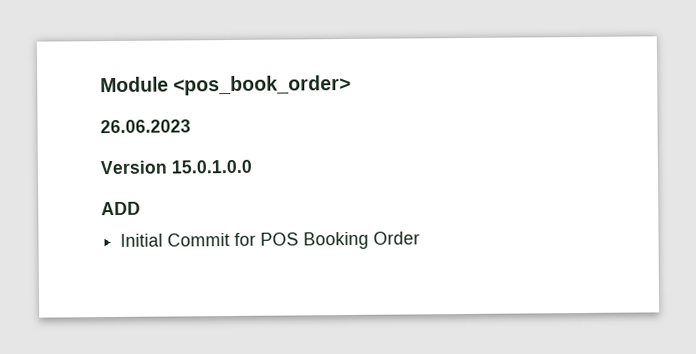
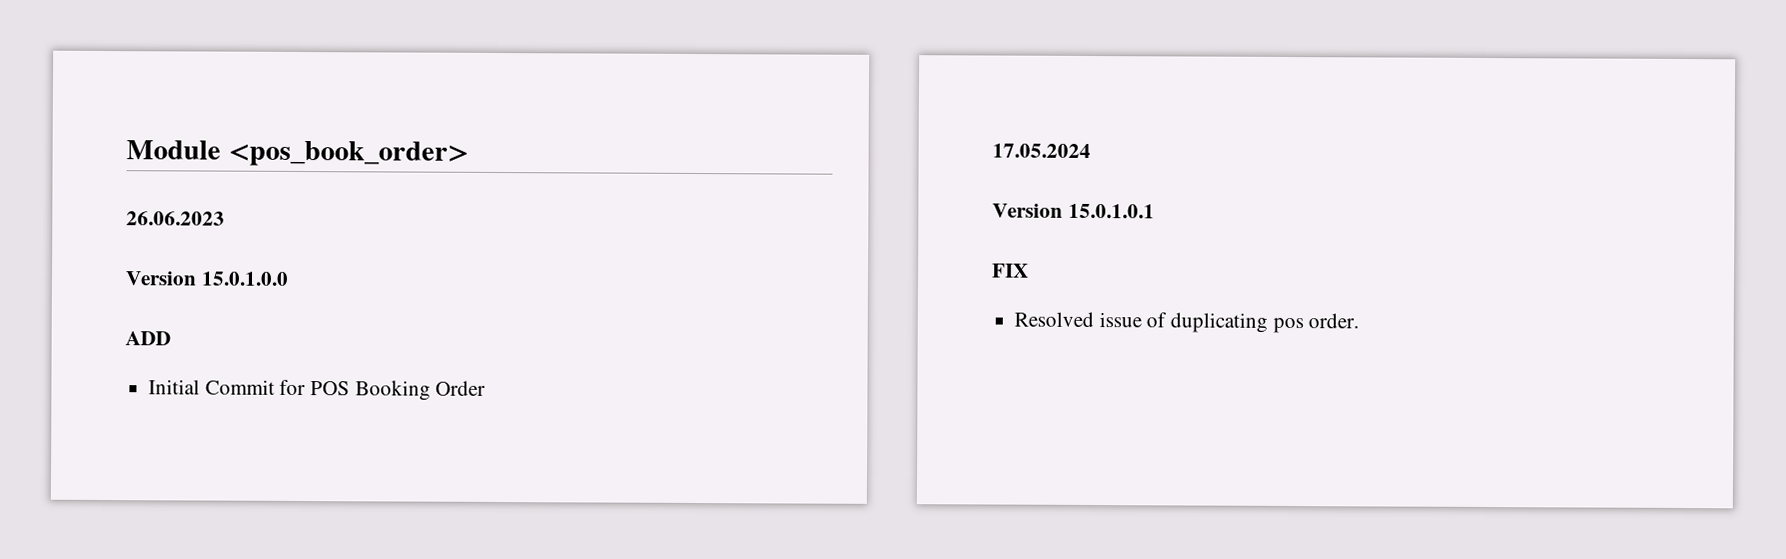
+ 17.05.2024
+ Version 15.0.1.0.1
+ FIX
+ Resolved issue of duplicating pos order.

